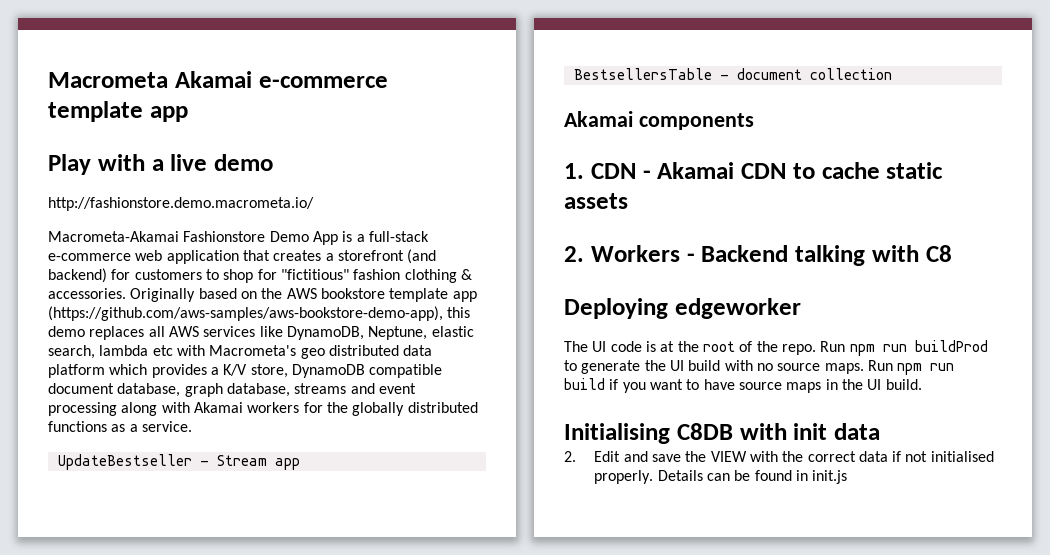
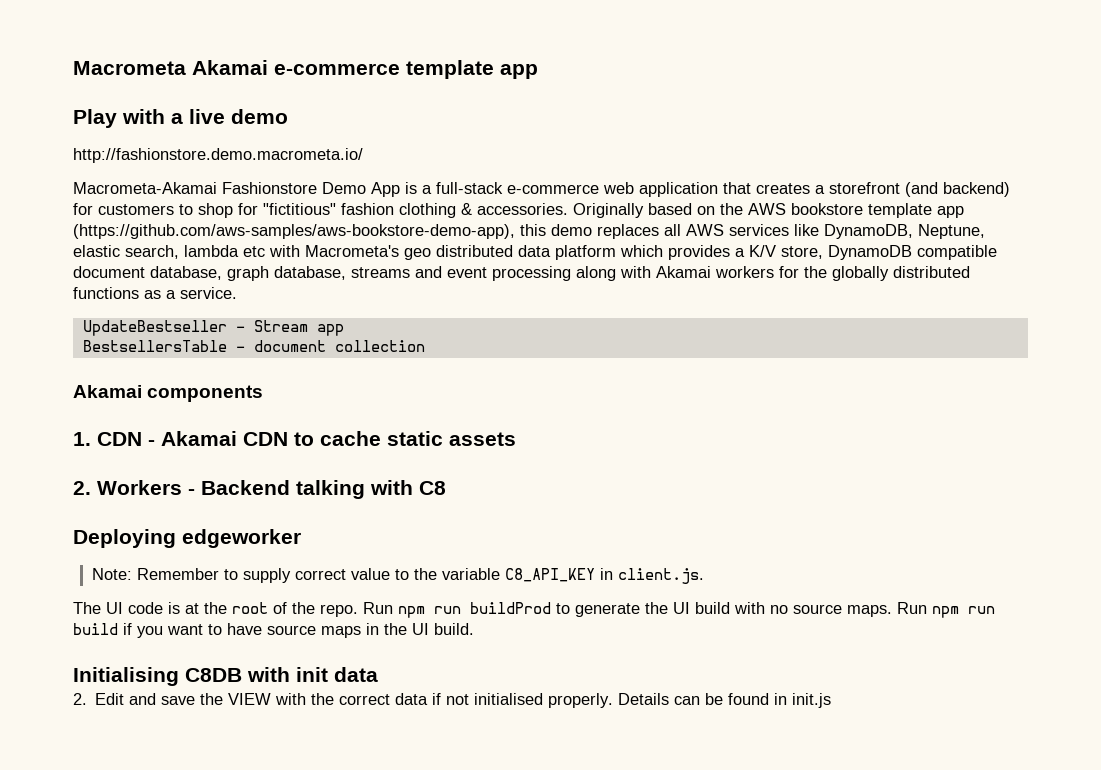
+ Note: Remember to supply correct value to the variable C8_API_KEY in client.js.

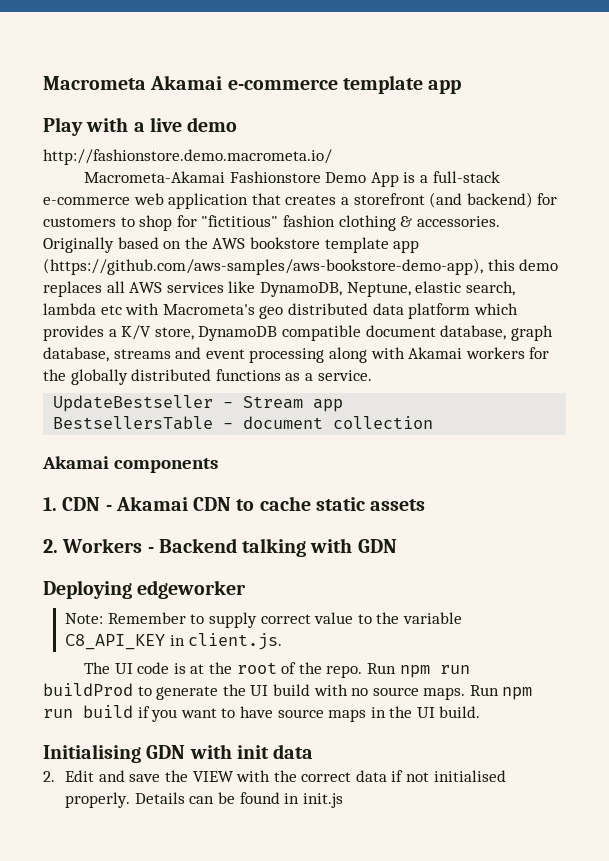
- 2. Workers - Backend talking with C8
+ 2. Workers - Backend talking with GDN
- Initialising C8DB with init data
+ Initialising GDN with init data

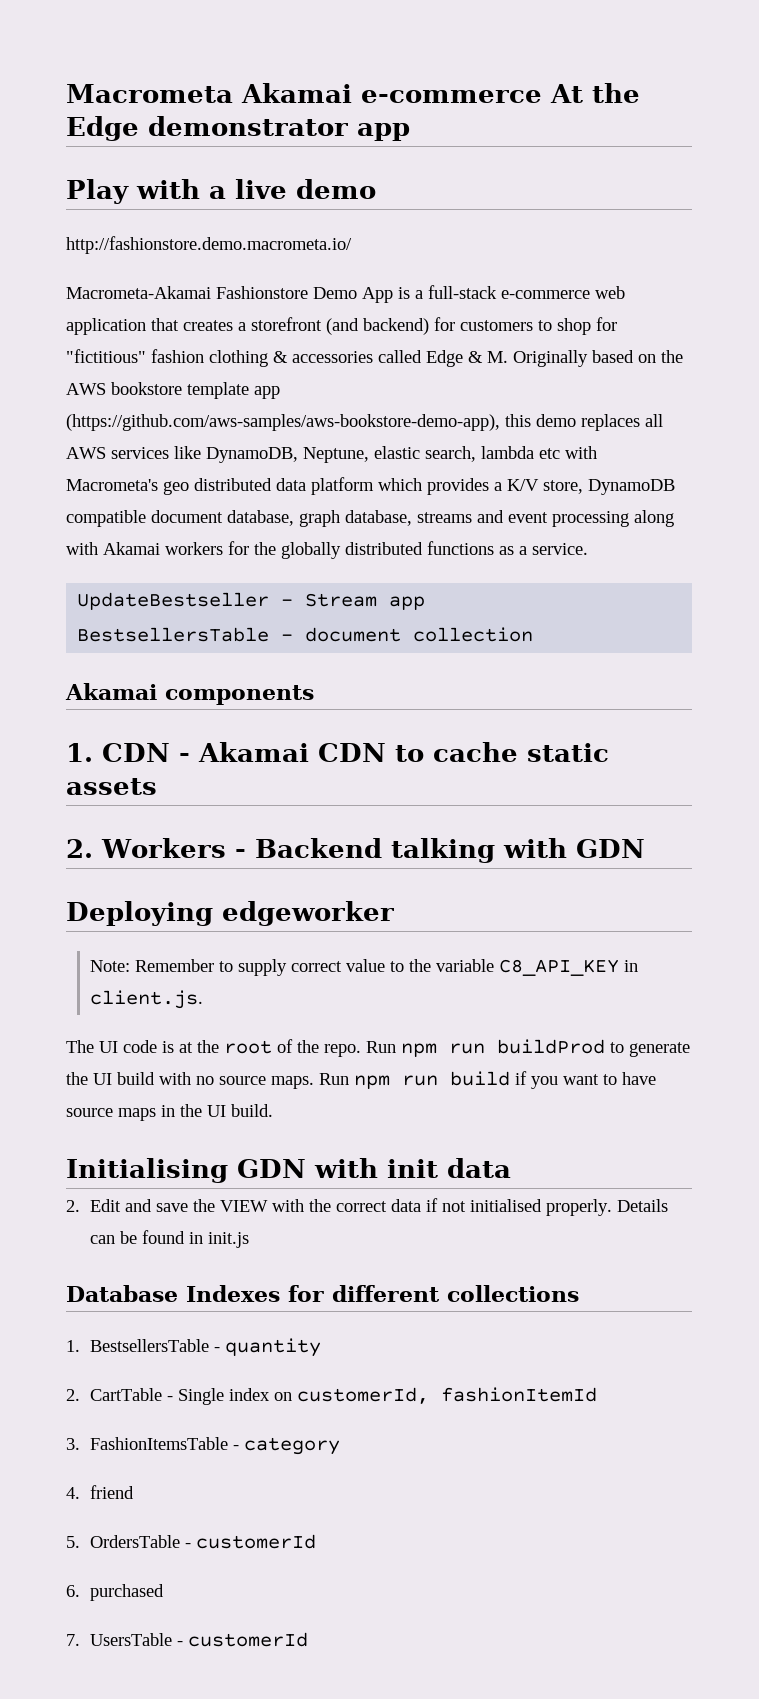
- Macrometa Akamai e-commerce template app
+ Macrometa Akamai e-commerce At the Edge demonstrator app
- Macrometa-Akamai Fashionstore Demo App is a full-stack e-commerce web application that creates a storefront (and backend) for customers to shop for "fictitious" fashion clothing & accessories. Originally based on the AWS bookstore template app (https://github.com/aws-samples/aws-bookstore-demo-app), this demo replaces all AWS services like DynamoDB, Neptune, elastic search, lambda etc with Macrometa's geo distributed data platform which provides a K/V store, DynamoDB compatible document database, graph database, streams and event processing along with Akamai workers for the globally distributed functions as a service.
+ Macrometa-Akamai Fashionstore Demo App is a full-stack e-commerce web application that creates a storefront (and backend) for customers to shop for "fictitious" fashion clothing & accessories called Edge & M. Originally based on the AWS bookstore template app (https://github.com/aws-samples/aws-bookstore-demo-app), this demo replaces all AWS services like DynamoDB, Neptune, elastic search, lambda etc with Macrometa's geo distributed data platform which provides a K/V store, DynamoDB compatible document database, graph database, streams and event processing along with Akamai workers for the globally distributed functions as a service.
+ Database Indexes for different collections
+ 1. BestsellersTable - quantity
+ 2. CartTable - Single index on customerId, fashionItemId
+ 3. FashionItemsTable - category
+ 4. friend
+ 5. OrdersTable - customerId
+ 6. purchased
+ 7. UsersTable - customerId

